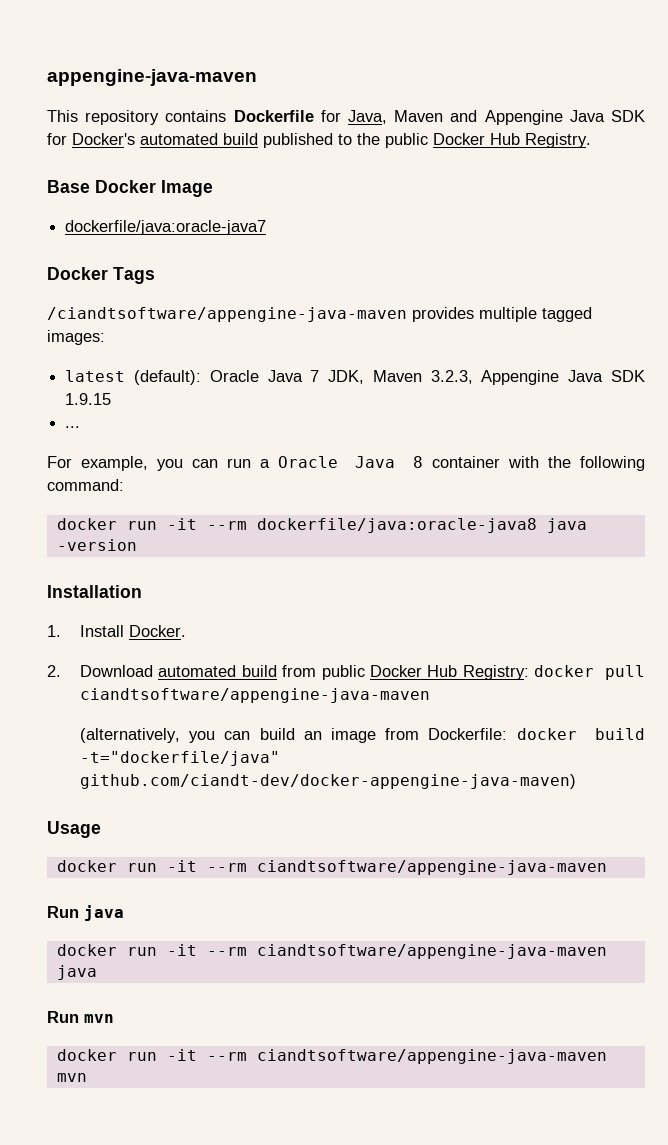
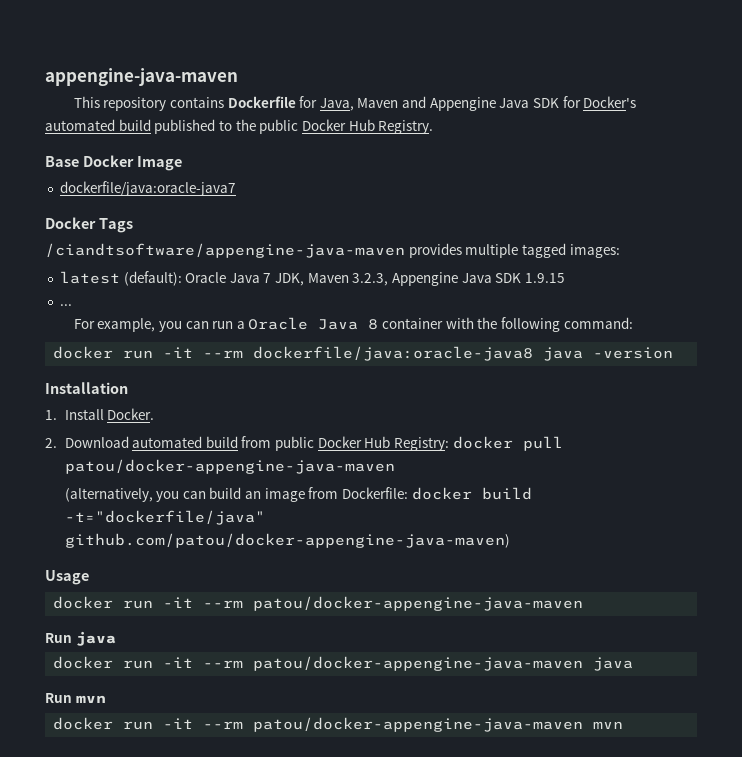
- 2. Download automated build from public Docker Hub Registry: docker pull ciandtsoftware/appengine-java-maven
+ 2. Download automated build from public Docker Hub Registry: docker pull patou/docker-appengine-java-maven
- (alternatively, you can build an image from Dockerfile: docker build -t="dockerfile/java" github.com/ciandt-dev/docker-appengine-java-maven)
+ (alternatively, you can build an image from Dockerfile: docker build -t="dockerfile/java" github.com/patou/docker-appengine-java-maven)
  Usage
- docker run -it --rm ciandtsoftware/appengine-java-maven
+ docker run -it --rm patou/docker-appengine-java-maven
- docker run -it --rm ciandtsoftware/appengine-java-maven java
+ docker run -it --rm patou/docker-appengine-java-maven java
- docker run -it --rm ciandtsoftware/appengine-java-maven mvn
+ docker run -it --rm patou/docker-appengine-java-maven mvn

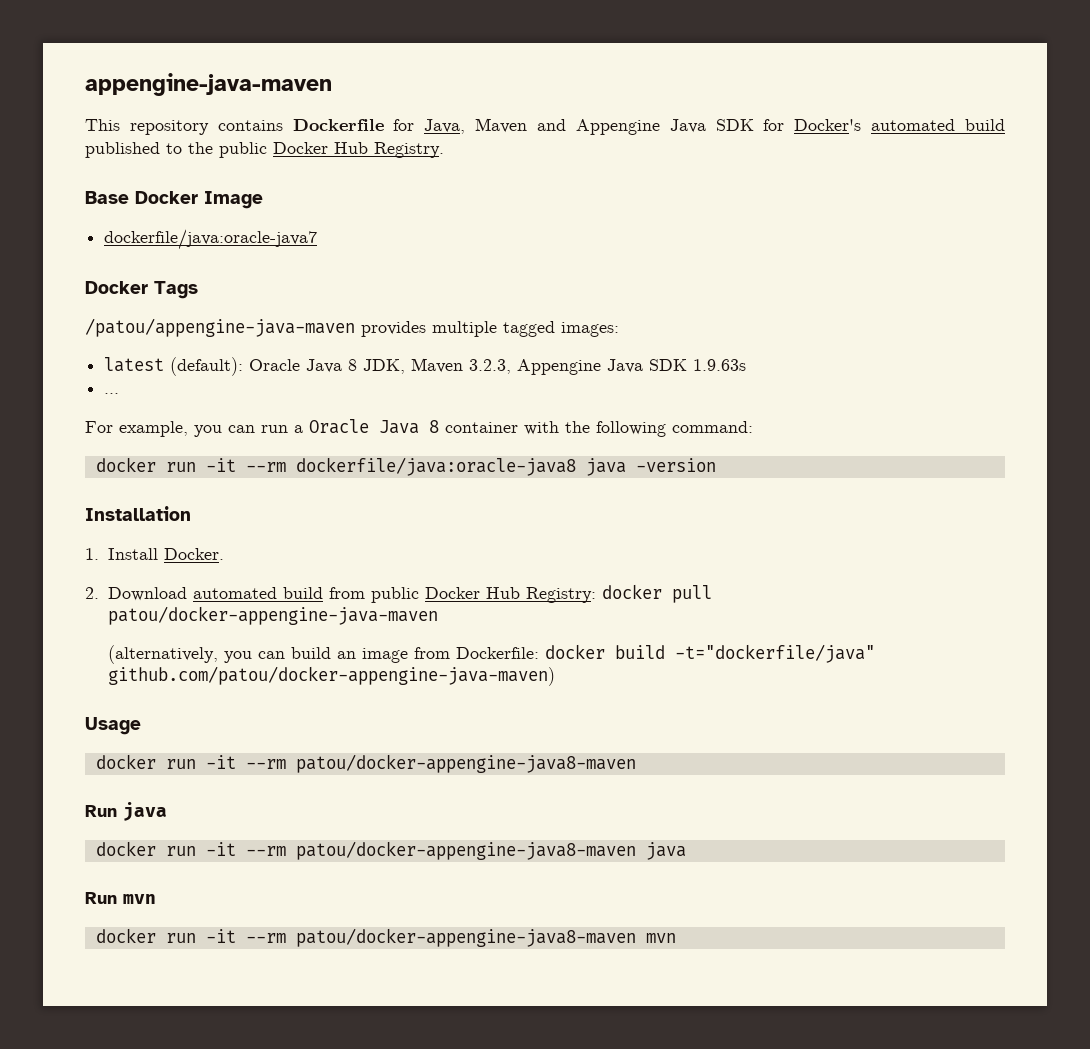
- /ciandtsoftware/appengine-java-maven provides multiple tagged images:
+ /patou/appengine-java-maven provides multiple tagged images:
- latest (default): Oracle Java 7 JDK, Maven 3.2.3, Appengine Java SDK 1.9.15
+ latest (default): Oracle Java 8 JDK, Maven 3.2.3, Appengine Java SDK 1.9.63s
  Usage
- docker run -it --rm patou/docker-appengine-java-maven
+ docker run -it --rm patou/docker-appengine-java8-maven
- docker run -it --rm patou/docker-appengine-java-maven java
+ docker run -it --rm patou/docker-appengine-java8-maven java
- docker run -it --rm patou/docker-appengine-java-maven mvn
+ docker run -it --rm patou/docker-appengine-java8-maven mvn

